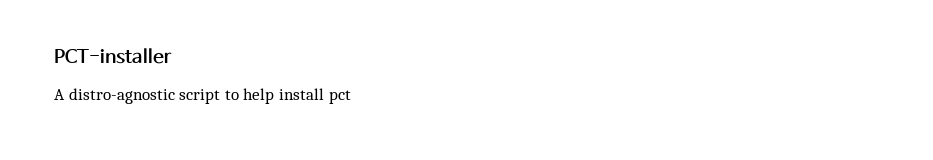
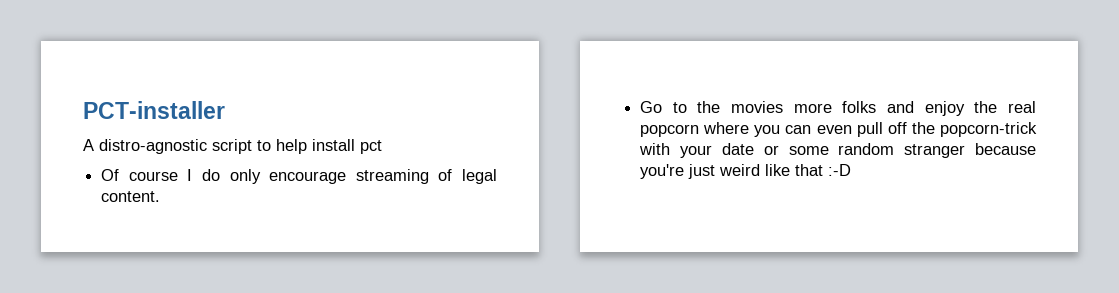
+ Of course I do only encourage streaming of legal content.
+ Go to the movies more folks and enjoy the real popcorn where you can even pull off the popcorn-trick with your date or some random stranger because you're just weird like that :-D

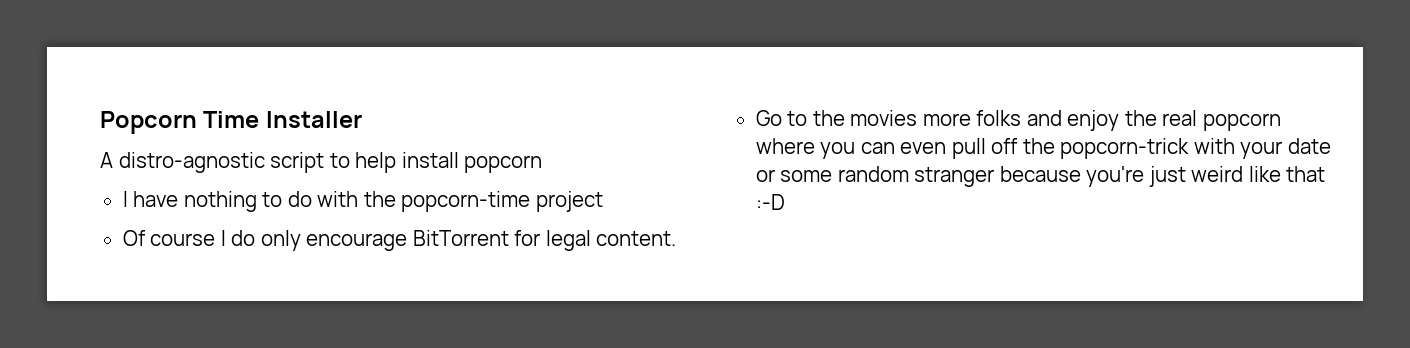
- PCT-installer
+ Popcorn Time Installer
- A distro-agnostic script to help install pct
+ A distro-agnostic script to help install popcorn
+ I have nothing to do with the popcorn-time project
- Of course I do only encourage streaming of legal content.
+ Of course I do only encourage BitTorrent for legal content.

